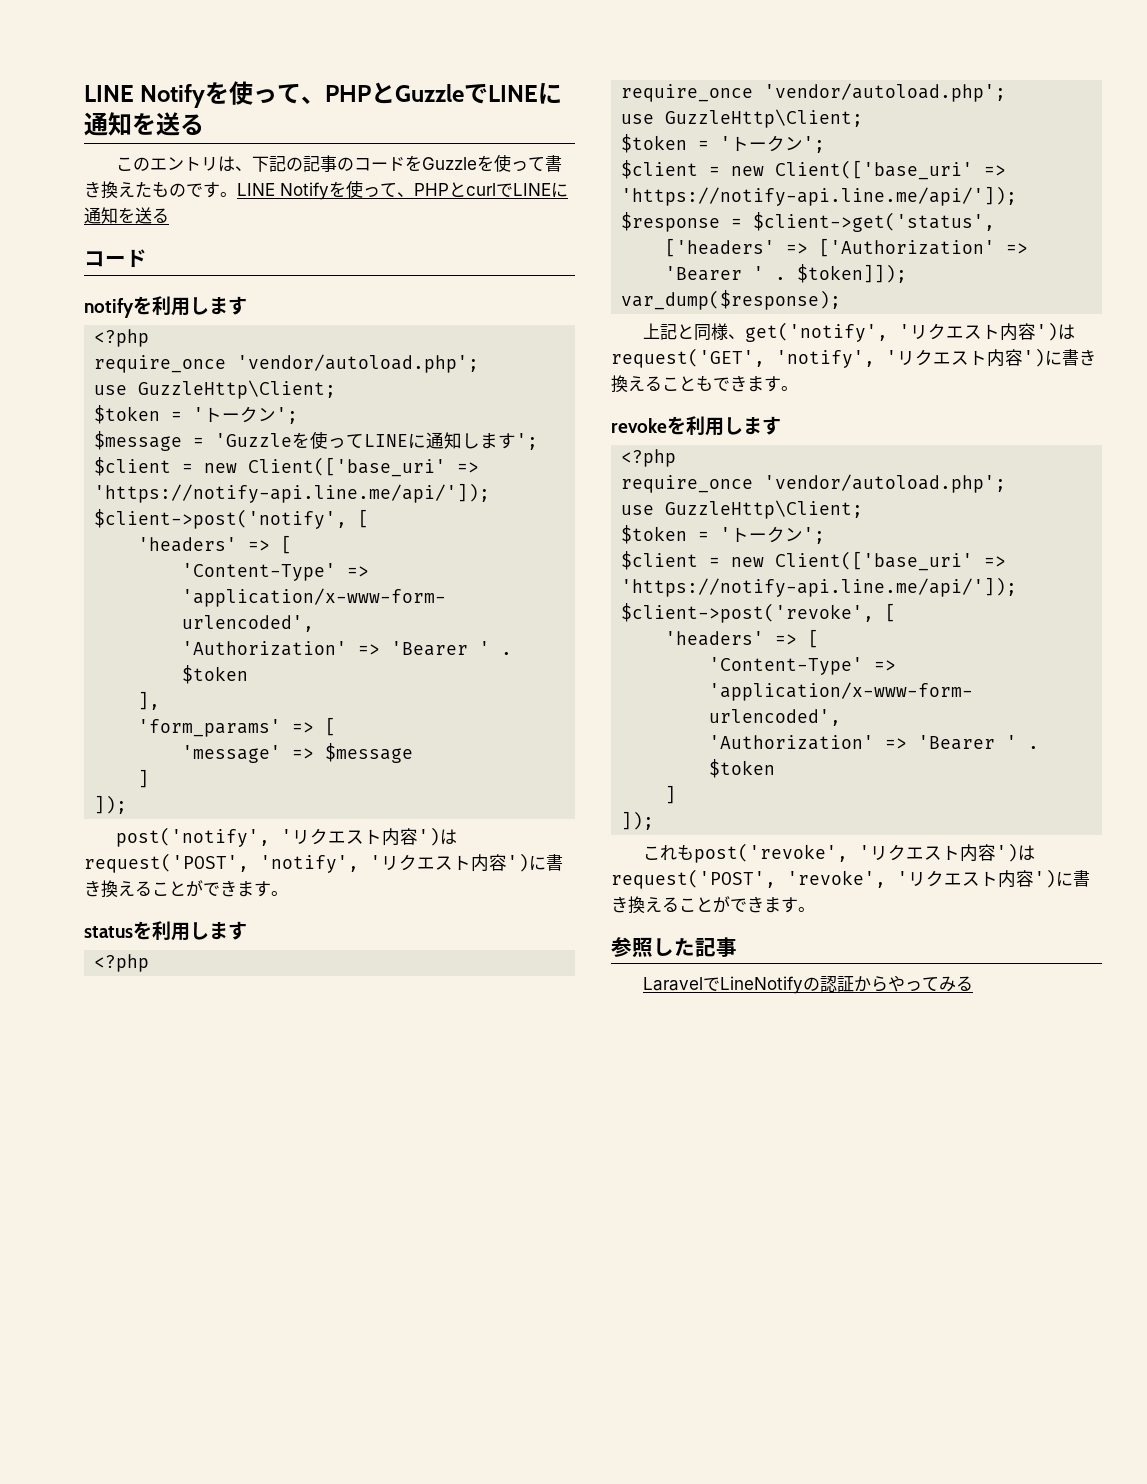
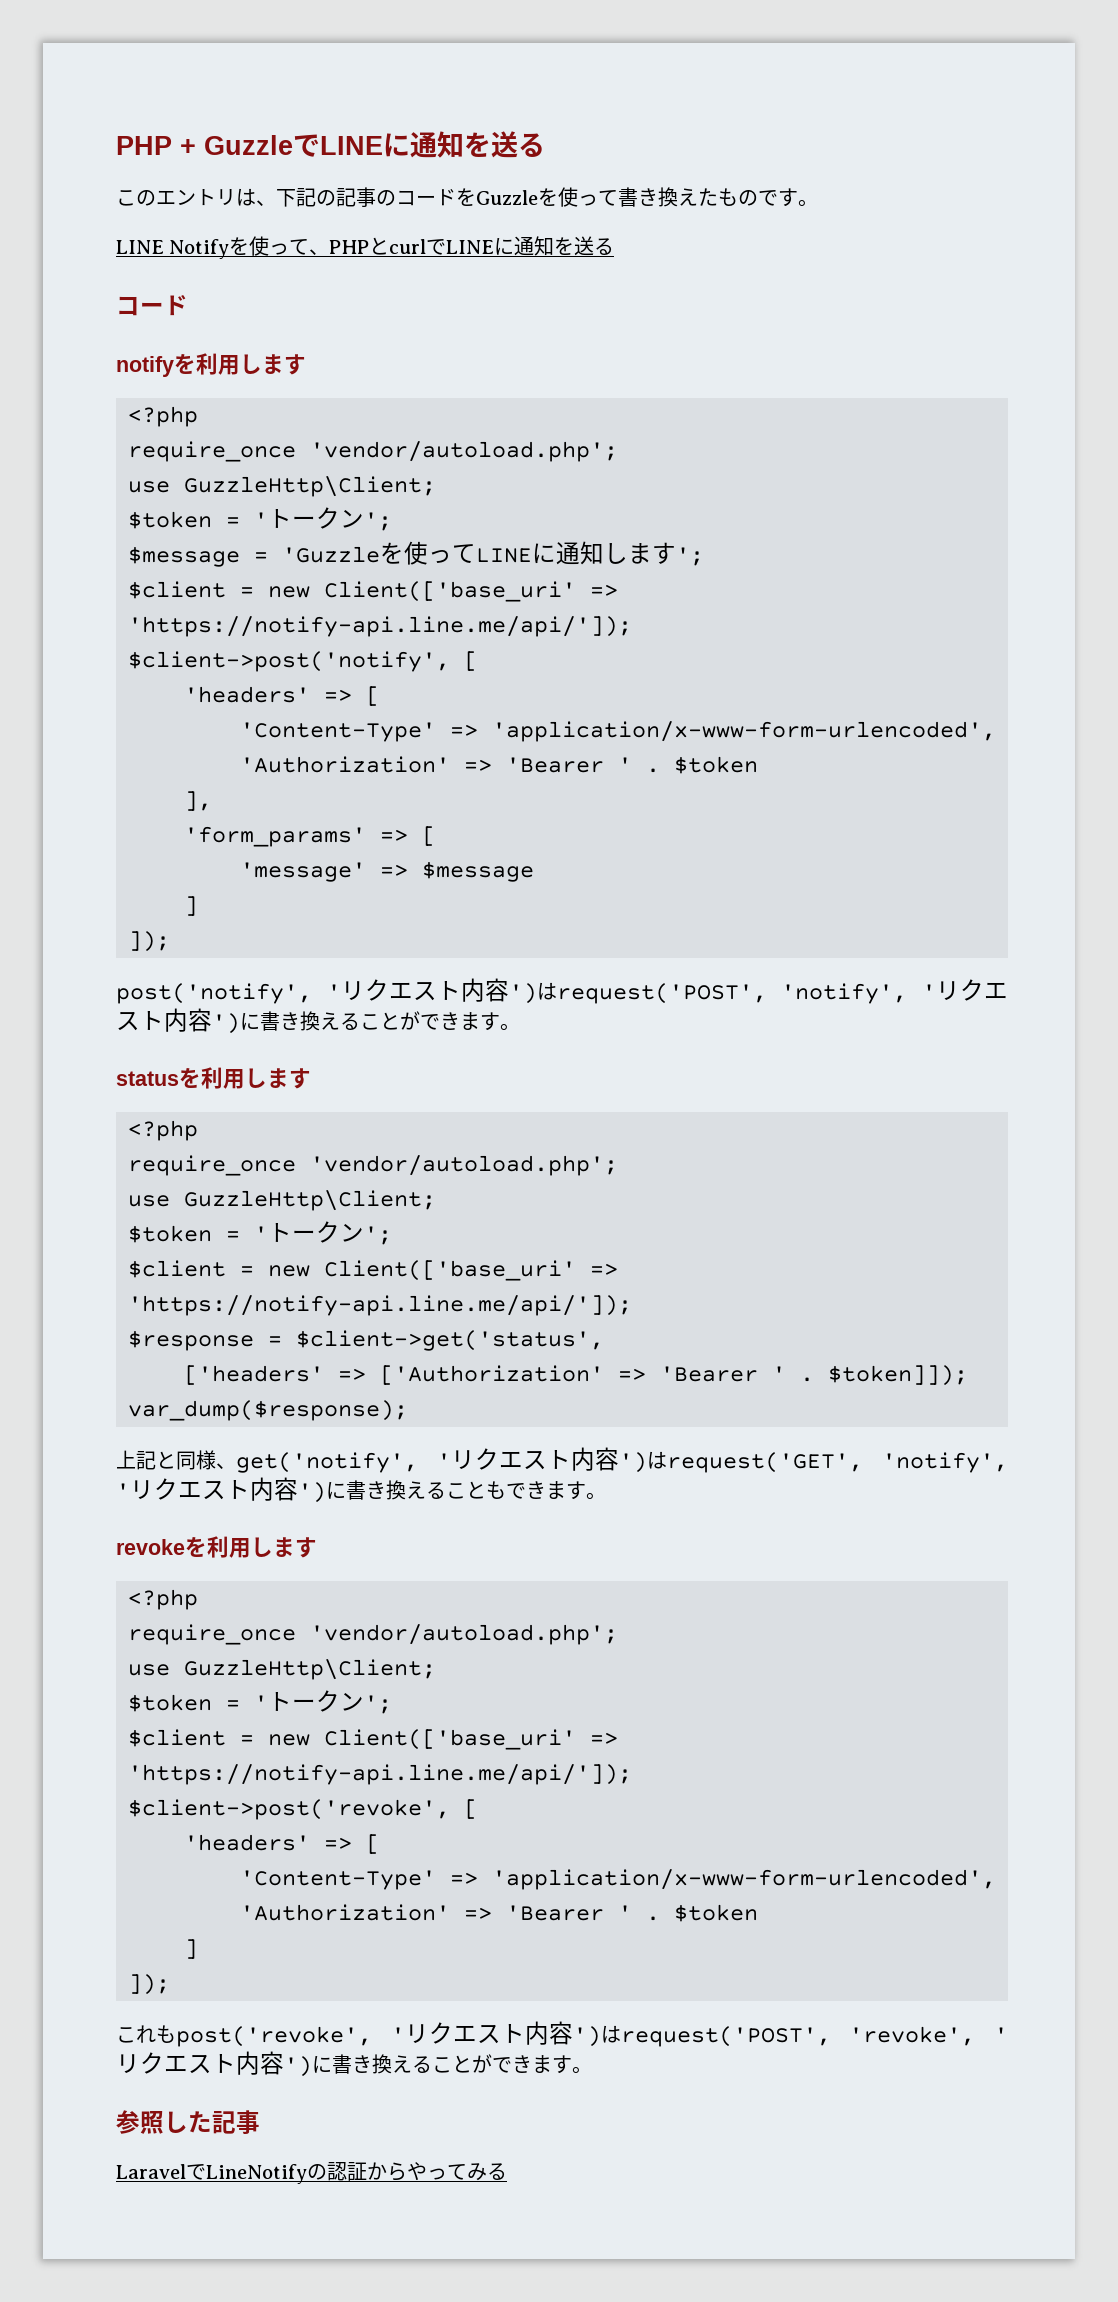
- LINE Notifyを使って、PHPとGuzzleでLINEに通知を送る
+ PHP + GuzzleでLINEに通知を送る
- このエントリは、下記の記事のコードをGuzzleを使って書き換えたものです。LINE Notifyを使って、PHPとcurlでLINEに通知を送る
+ このエントリは、下記の記事のコードをGuzzleを使って書き換えたものです。
+ LINE Notifyを使って、PHPとcurlでLINEに通知を送る

